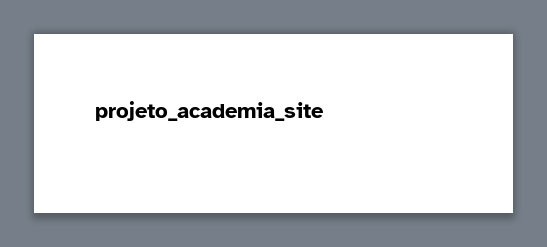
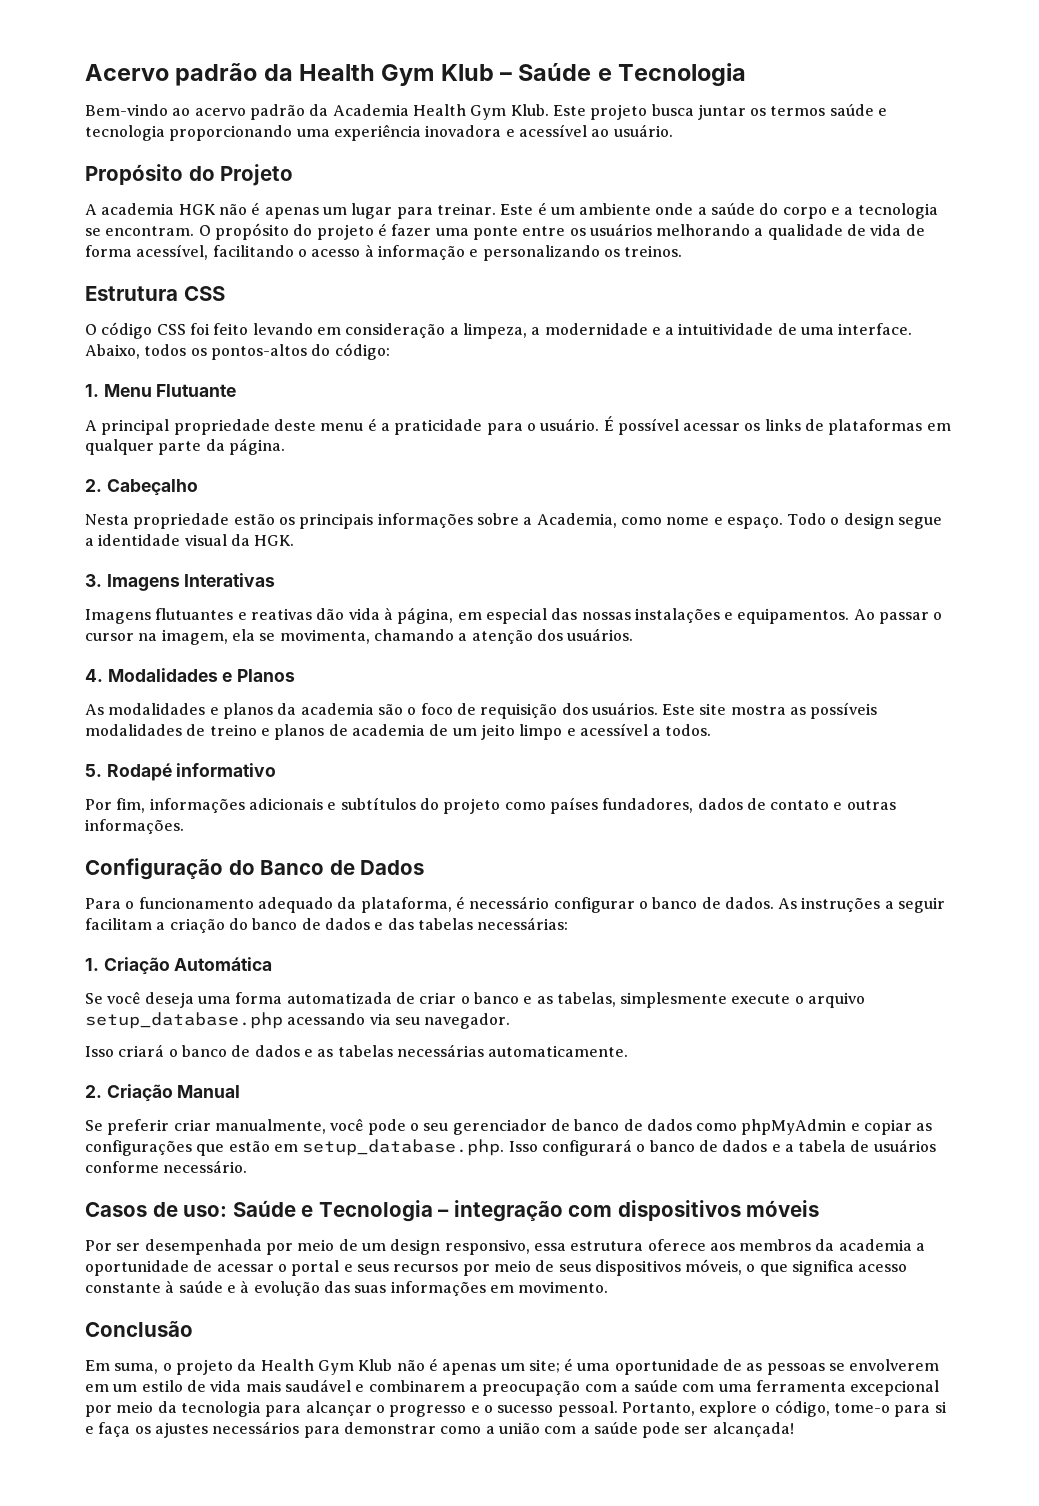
- projeto_academia_site
+ Acervo padrão da Health Gym Klub – Saúde e Tecnologia
+ Bem-vindo ao acervo padrão da Academia Health Gym Klub. Este projeto busca juntar os termos saúde e tecnologia proporcionando uma experiência inovadora e acessível ao usuário.
+ Propósito do Projeto
+ A academia HGK não é apenas um lugar para treinar. Este é um ambiente onde a saúde do corpo e a tecnologia se encontram. O propósito do projeto é fazer uma ponte entre os usuários melhorando a qualidade de vida de forma acessível, facilitando o acesso à informação e personalizando os treinos.
+ Estrutura CSS
+ O código CSS foi feito levando em consideração a limpeza, a modernidade e a intuitividade de uma interface. Abaixo, todos os pontos-altos do código:
+ 1. Menu Flutuante
+ A principal propriedade deste menu é a praticidade para o usuário. É possível acessar os links de plataformas em qualquer parte da página.
+ 2. Cabeçalho
+ Nesta propriedade estão os principais informações sobre a Academia, como nome e espaço. Todo o design segue a identidade visual da HGK.
+ 3. Imagens Interativas
+ Imagens flutuantes e reativas dão vida à página, em especial das nossas instalações e equipamentos. Ao passar o cursor na imagem, ela se movimenta, chamando a atenção dos usuários.
+ 4. Modalidades e Planos
+ As modalidades e planos da academia são o foco de requisição dos usuários. Este site mostra as possíveis modalidades de treino e planos de academia de um jeito limpo e acessível a todos.
+ 5. Rodapé informativo
+ Por fim, informações adicionais e subtítulos do projeto como países fundadores, dados de contato e outras informações.
+ Configuração do Banco de Dados
+ Para o funcionamento adequado da plataforma, é necessário configurar o banco de dados. As instruções a seguir facilitam a criação do banco de dados e das tabelas necessárias:
+ 1. Criação Automática
+ Se você deseja uma forma automatizada de criar o banco e as tabelas, simplesmente execute o arquivo setup_database.php acessando via seu navegador.
+ Isso criará o banco de dados e as tabelas necessárias automaticamente.
+ 2. Criação Manual
+ Se preferir criar manualmente, você pode o seu gerenciador de banco de dados como phpMyAdmin e copiar as configurações que estão em setup_database.php. Isso configurará o banco de dados e a tabela de usuários conforme necessário.
+ Casos de uso: Saúde e Tecnologia – integração com dispositivos móveis
+ Por ser desempenhada por meio de um design responsivo, essa estrutura oferece aos membros da academia a oportunidade de acessar o portal e seus recursos por meio de seus dispositivos móveis, o que significa acesso constante à saúde e à evolução das suas informações em movimento.
+ Conclusão
+ Em suma, o projeto da Health Gym Klub não é apenas um site; é uma oportunidade de as pessoas se envolverem em um estilo de vida mais saudável e combinarem a preocupação com a saúde com uma ferramenta excepcional por meio da tecnologia para alcançar o progresso e o sucesso pessoal. Portanto, explore o código, tome-o para si e faça os ajustes necessários para demonstrar como a união com a saúde pode ser alcançada!

